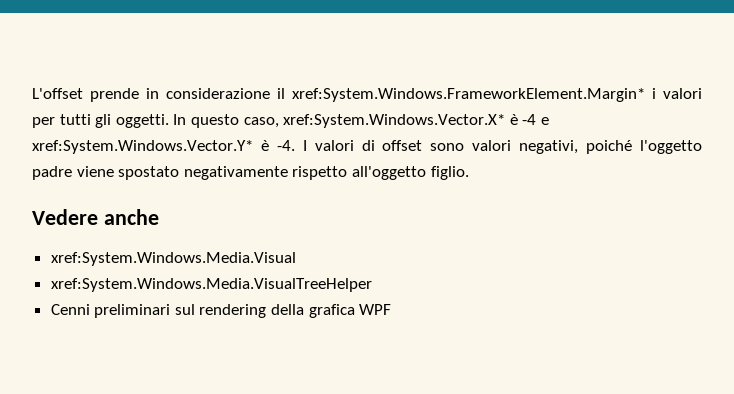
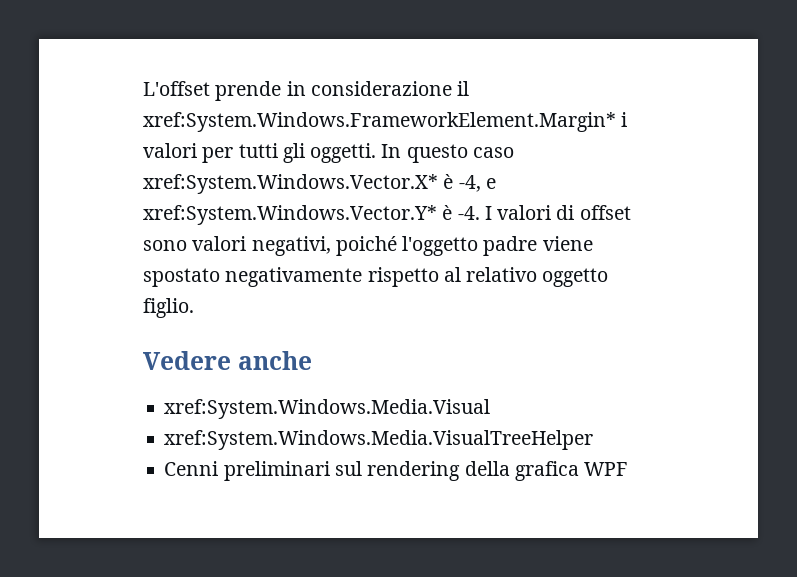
- In questo caso, xref:System.Windows.Vector.X* è -4 e xref:System.Windows.Vector.Y* è -4.
+ In questo caso xref:System.Windows.Vector.X* è -4, e xref:System.Windows.Vector.Y* è -4.
- I valori di offset sono valori negativi, poiché l'oggetto padre viene spostato negativamente rispetto all'oggetto figlio.
+ I valori di offset sono valori negativi, poiché l'oggetto padre viene spostato negativamente rispetto al relativo oggetto figlio.

